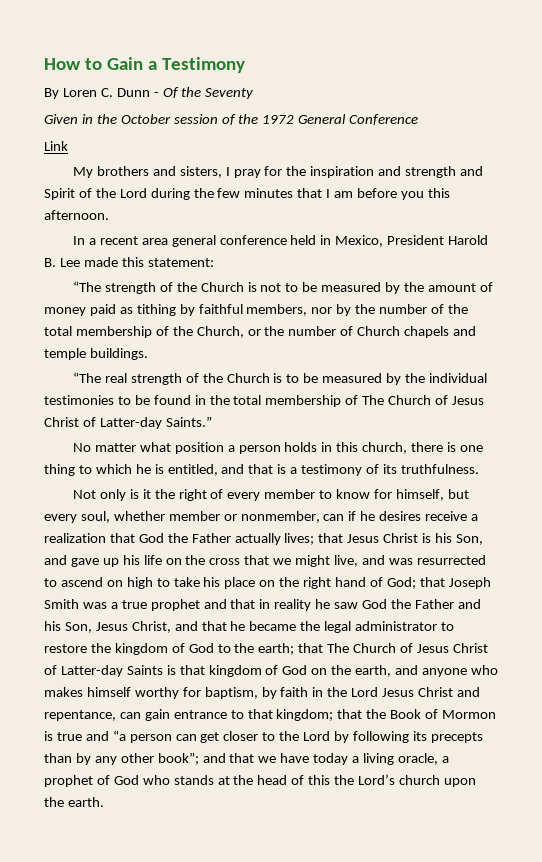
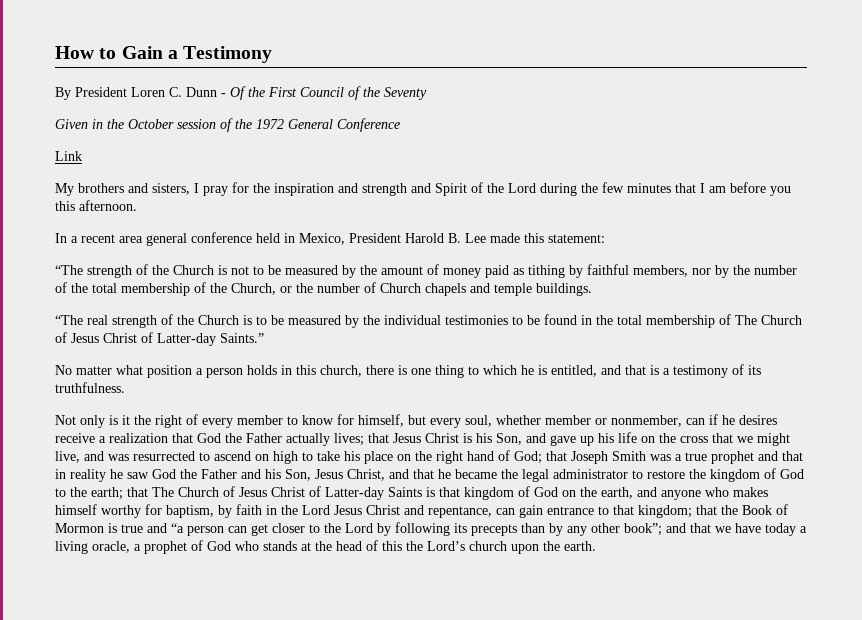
- By Loren C. Dunn - Of the Seventy
+ By President Loren C. Dunn - Of the First Council of the Seventy

